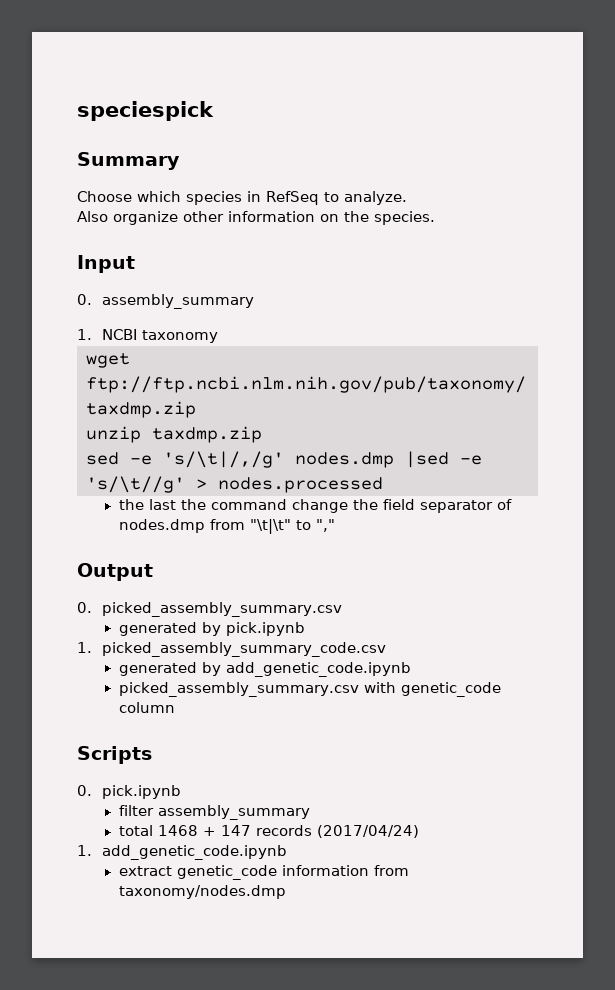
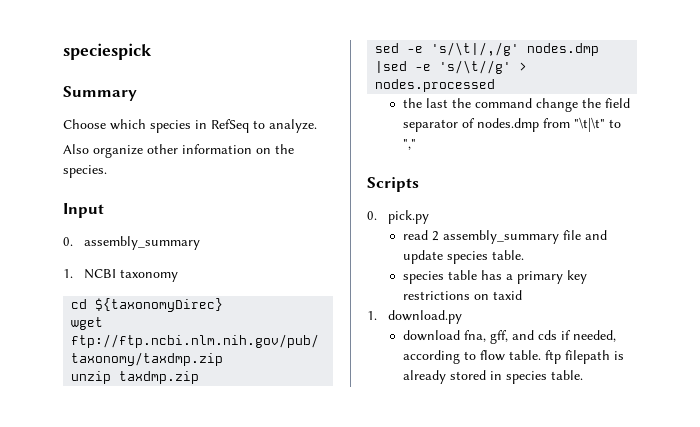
+ cd ${taxonomyDirec}
- Output
- 0. picked_assembly_summary.csv
- generated by pick.ipynb
- 1. picked_assembly_summary_code.csv
- generated by add_genetic_code.ipynb
- picked_assembly_summary.csv with genetic_code column
  Scripts
- 0. pick.ipynb
- filter assembly_summary
- total 1468 + 147 records (2017/04/24)
- 1. add_genetic_code.ipynb
- extract genetic_code information from taxonomy/nodes.dmp
+ 0. pick.py
+ read 2 assembly_summary file and update species table.
+ species table has a primary key restrictions on taxid
+ 1. download.py
+ download fna, gff, and cds if needed, according to flow table. ftp filepath is already stored in species table.

